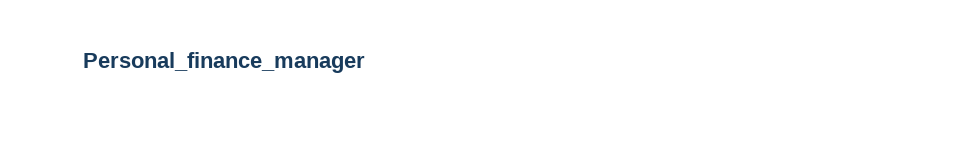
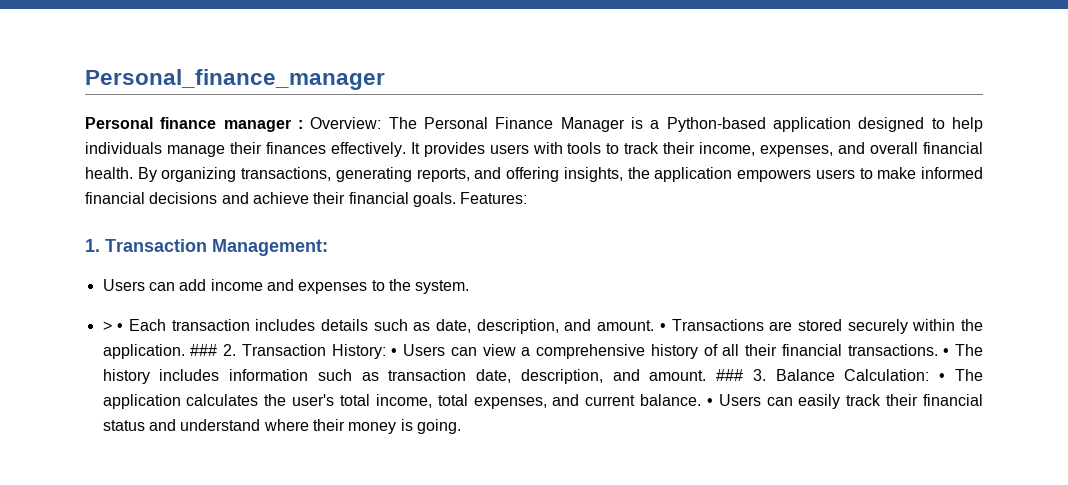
+ Personal finance manager : Overview: The Personal Finance Manager is a Python-based application designed to help individuals manage their finances effectively. It provides users with tools to track their income, expenses, and overall financial health. By organizing transactions, generating reports, and offering insights, the application empowers users to make informed financial decisions and achieve their financial goals. Features:
+ 1. Transaction Management:
+ Users can add income and expenses to the system.
+ > • Each transaction includes details such as date, description, and amount. • Transactions are stored securely within the application. ### 2. Transaction History: • Users can view a comprehensive history of all their financial transactions. • The history includes information such as transaction date, description, and amount. ### 3. Balance Calculation: • The application calculates the user's total income, total expenses, and current balance. • Users can easily track their financial status and understand where their money is going.

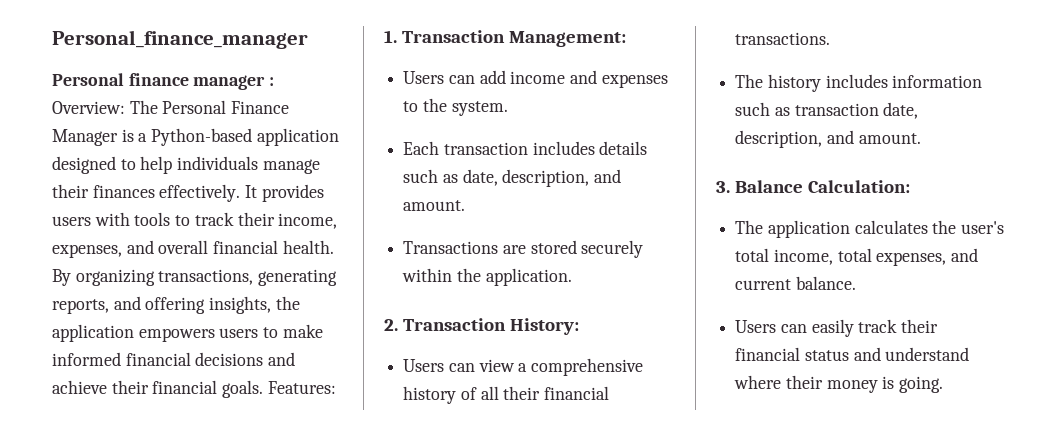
- > • Each transaction includes details such as date, description, and amount. • Transactions are stored securely within the application. ### 2. Transaction History: • Users can view a comprehensive history of all their financial transactions. • The history includes information such as transaction date, description, and amount. ### 3. Balance Calculation: • The application calculates the user's total income, total expenses, and current balance. • Users can easily track their financial status and understand where their money is going.
+ Each transaction includes details such as date, description, and amount.
+ Transactions are stored securely within the application.
+ 2. Transaction History:
+ Users can view a comprehensive history of all their financial transactions.
+ The history includes information such as transaction date, description, and amount.
+ 3. Balance Calculation:
+ The application calculates the user's total income, total expenses, and current balance.
+ Users can easily track their financial status and understand where their money is going.

